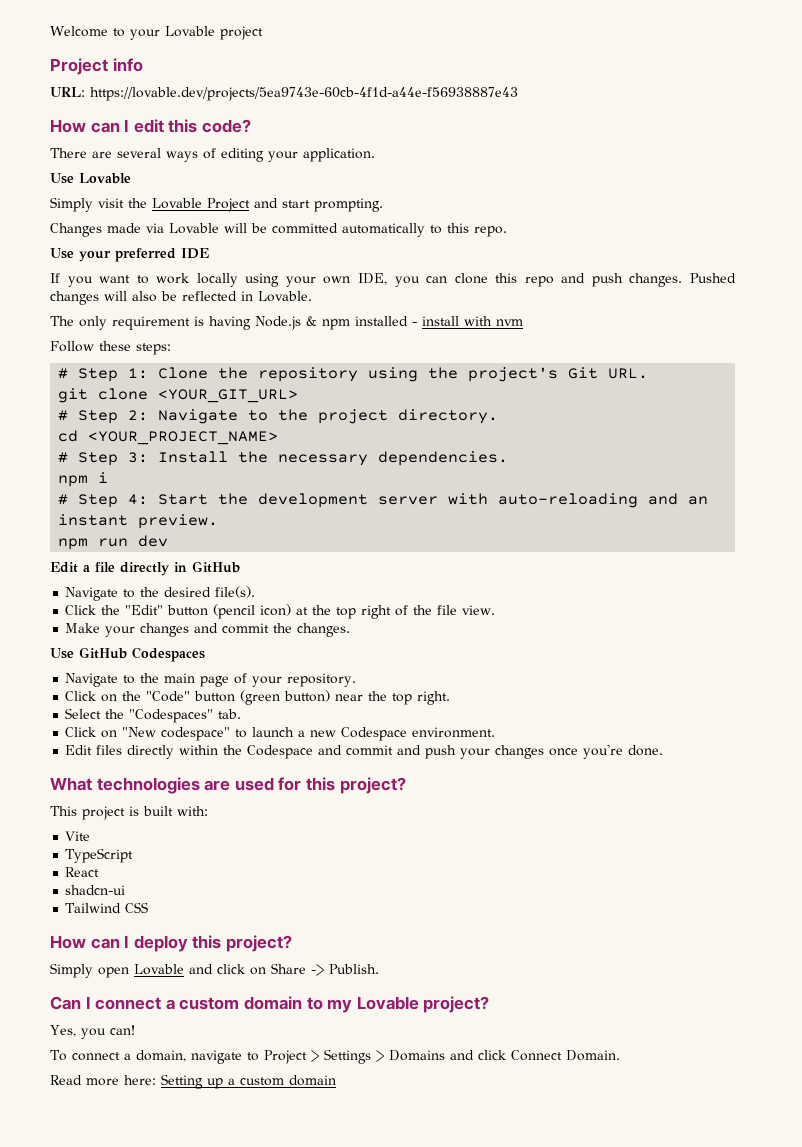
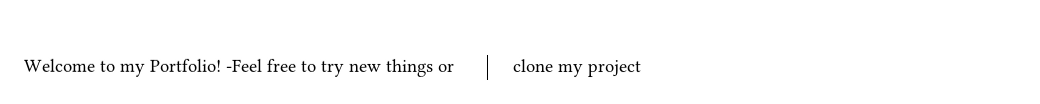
- Welcome to your Lovable project
- Project info
- URL: https://lovable.dev/projects/5ea9743e-60cb-4f1d-a44e-f56938887e43
- How can I edit this code?
- There are several ways of editing your application.
- Use Lovable
- Simply visit the Lovable Project and start prompting.
- Changes made via Lovable will be committed automatically to this repo.
- Use your preferred IDE
- If you want to work locally using your own IDE, you can clone this repo and push changes. Pushed changes will also be reflected in Lovable.
- The only requirement is having Node.js & npm installed - install with nvm
- Follow these steps:
- # Step 1: Clone the repository using the project's Git URL.
- git clone <YOUR_GIT_URL>
- # Step 2: Navigate to the project directory.
- cd <YOUR_PROJECT_NAME>
- # Step 3: Install the necessary dependencies.
- npm i
- # Step 4: Start the development server with auto-reloading and an instant preview.
- npm run dev
- Edit a file directly in GitHub
- Navigate to the desired file(s).
- Click the "Edit" button (pencil icon) at the top right of the file view.
- Make your changes and commit the changes.
- Use GitHub Codespaces
- Navigate to the main page of your repository.
- Click on the "Code" button (green button) near the top right.
- Select the "Codespaces" tab.
- Click on "New codespace" to launch a new Codespace environment.
- Edit files directly within the Codespace and commit and push your changes once you're done.
- What technologies are used for this project?
- This project is built with:
- Vite
- TypeScript
- React
- shadcn-ui
- Tailwind CSS
- How can I deploy this project?
- Simply open Lovable and click on Share -> Publish.
- Can I connect a custom domain to my Lovable project?
- Yes, you can!
- To connect a domain, navigate to Project > Settings > Domains and click Connect Domain.
- Read more here: Setting up a custom domain
+ Welcome to my Portfolio! -Feel free to try new things or clone my project

